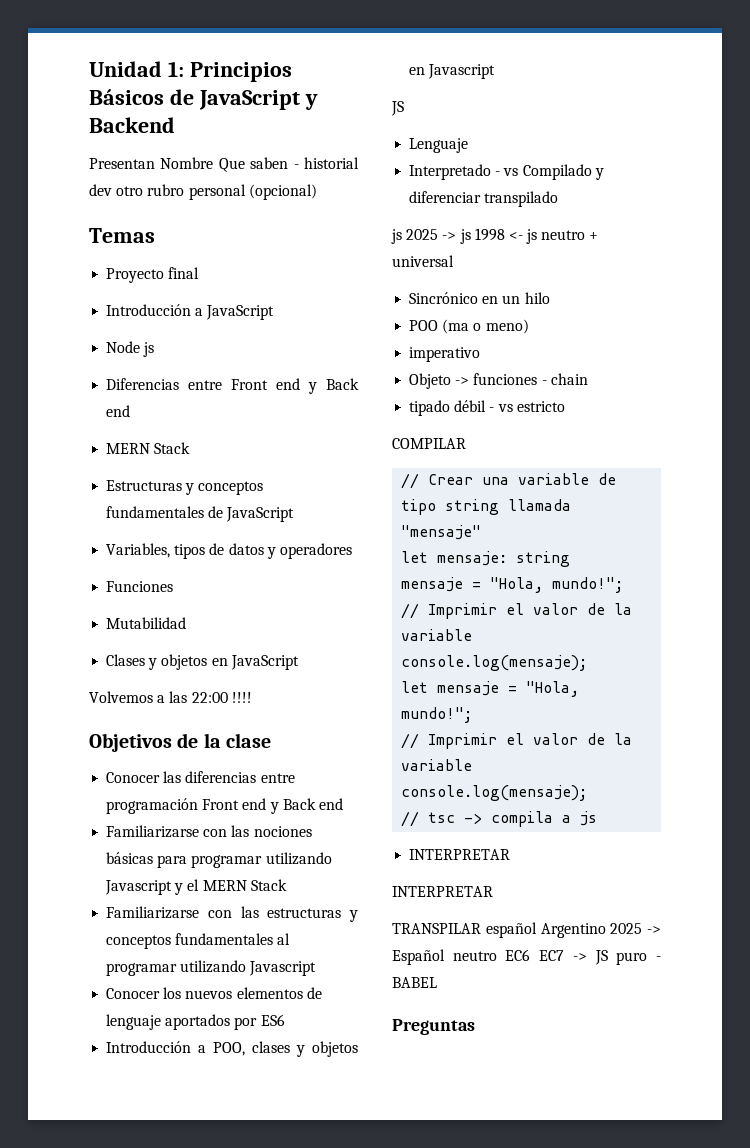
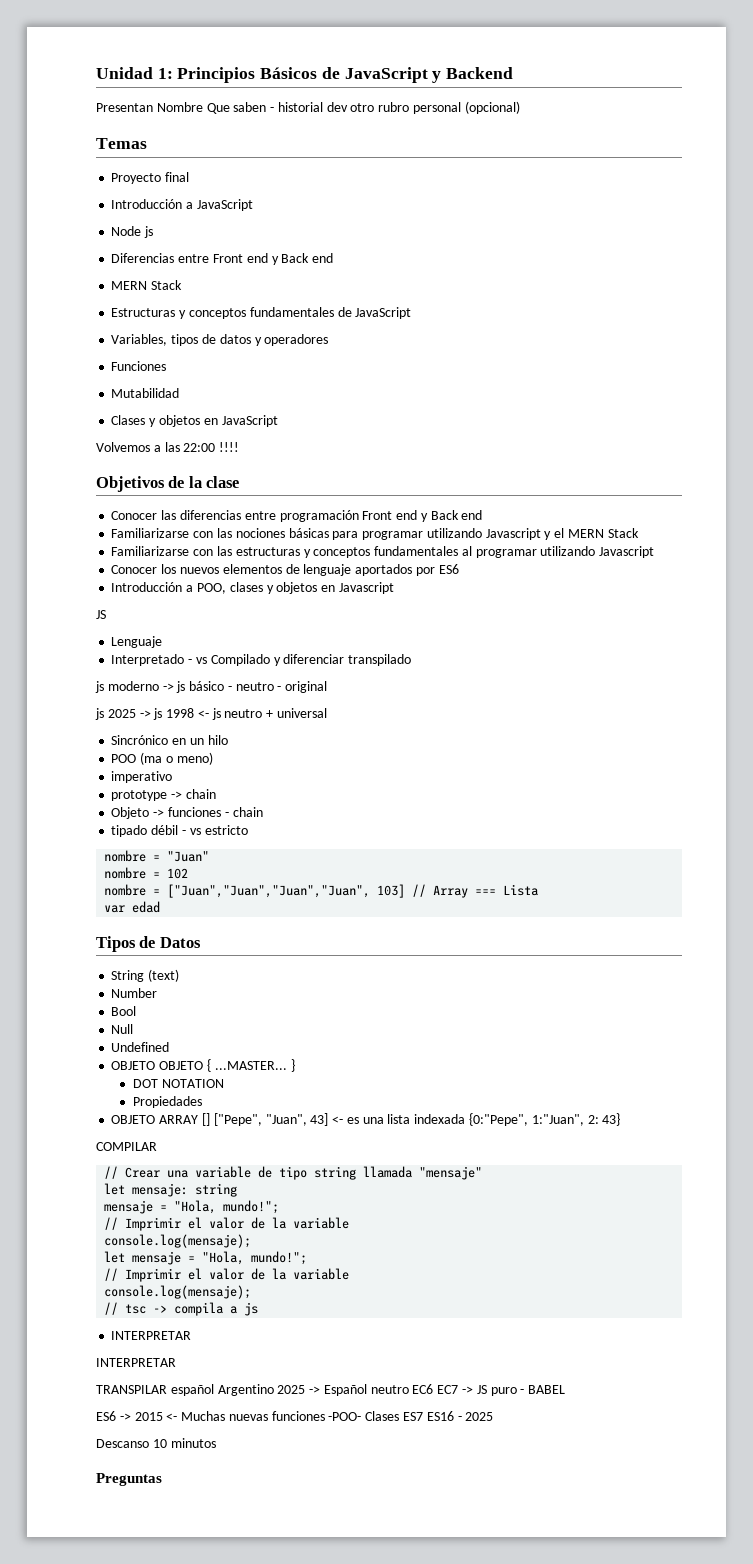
+ js moderno -> js básico - neutro - original
+ prototype -> chain
+ nombre = "Juan"
+ nombre = 102
+ nombre = ["Juan","Juan","Juan","Juan", 103] // Array === Lista
+ var edad
+ Tipos de Datos
+ String (text)
+ Number
+ Bool
+ Null
+ Undefined
+ OBJETO OBJETO { ...MASTER... }
+ DOT NOTATION
+ Propiedades
+ OBJETO ARRAY [] ["Pepe", "Juan", 43] <- es una lista indexada {0:"Pepe", 1:"Juan", 2: 43}
+ ES6 -> 2015 <- Muchas nuevas funciones -POO- Clases ES7 ES16 - 2025
+ Descanso 10 minutos

